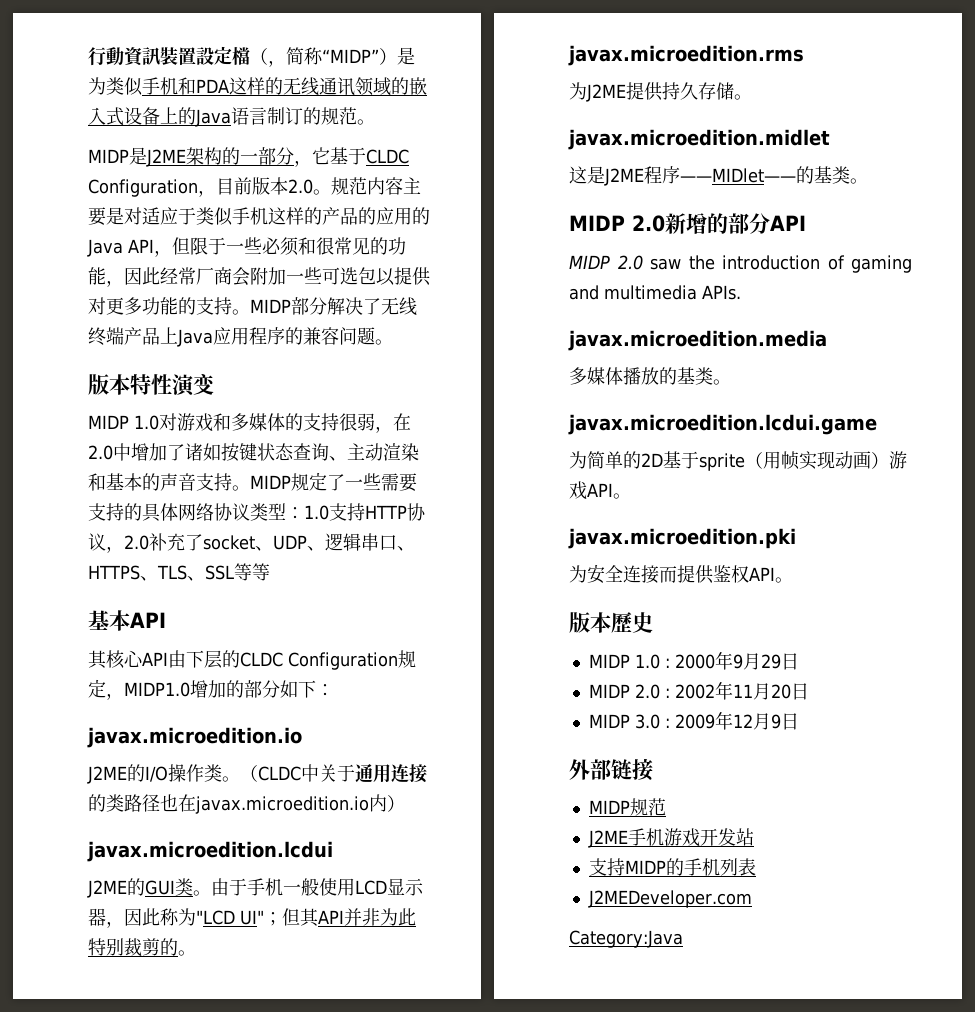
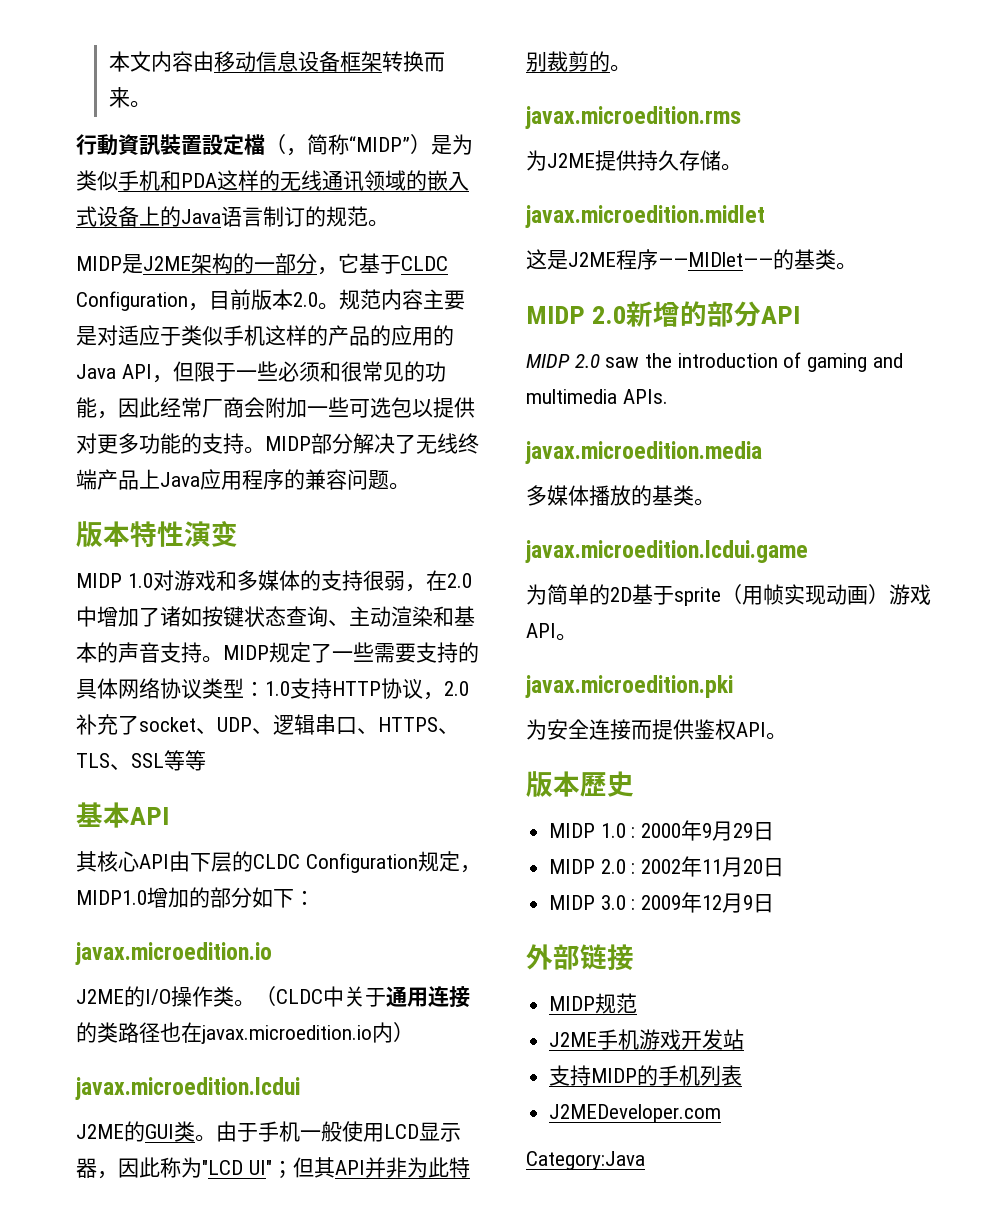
+ 本文内容由移动信息设备框架转换而来。

